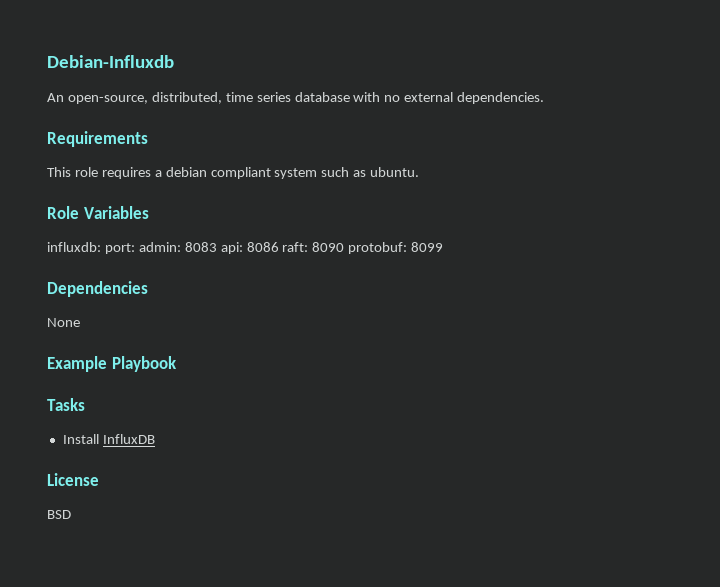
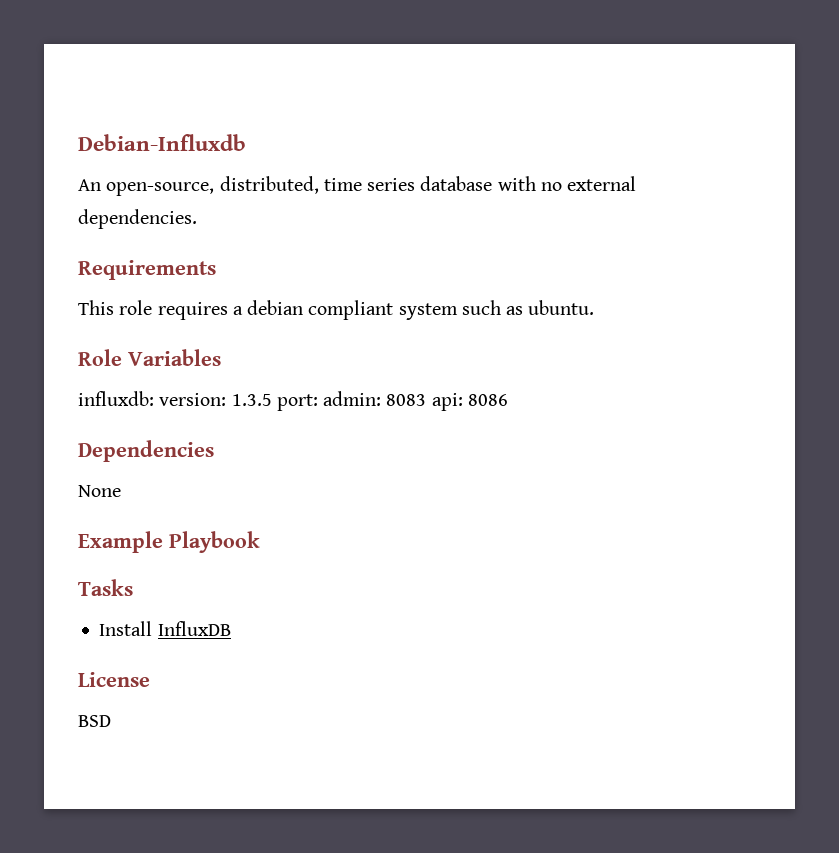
- influxdb: port: admin: 8083 api: 8086 raft: 8090 protobuf: 8099
+ influxdb: version: 1.3.5 port: admin: 8083 api: 8086

